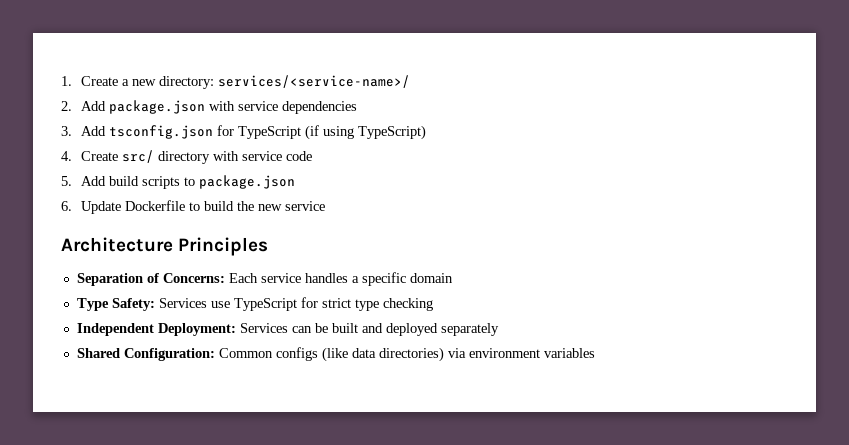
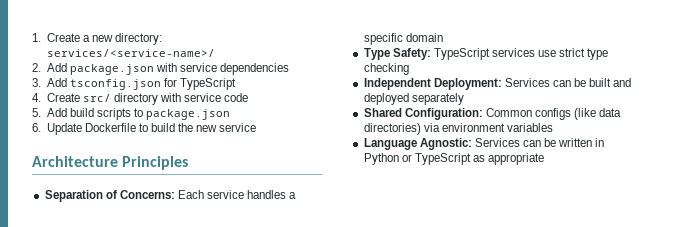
- 3. Add tsconfig.json for TypeScript (if using TypeScript)
+ 3. Add tsconfig.json for TypeScript
- Type Safety: Services use TypeScript for strict type checking
+ Type Safety: TypeScript services use strict type checking
+ Language Agnostic: Services can be written in Python or TypeScript as appropriate

